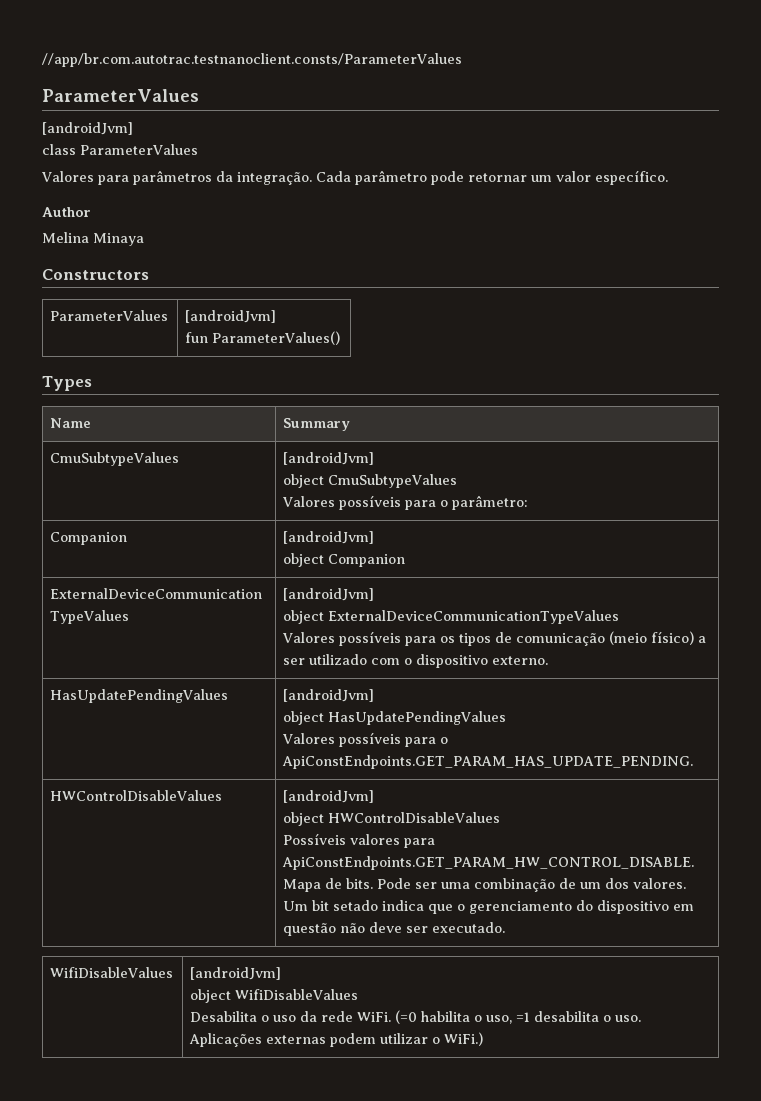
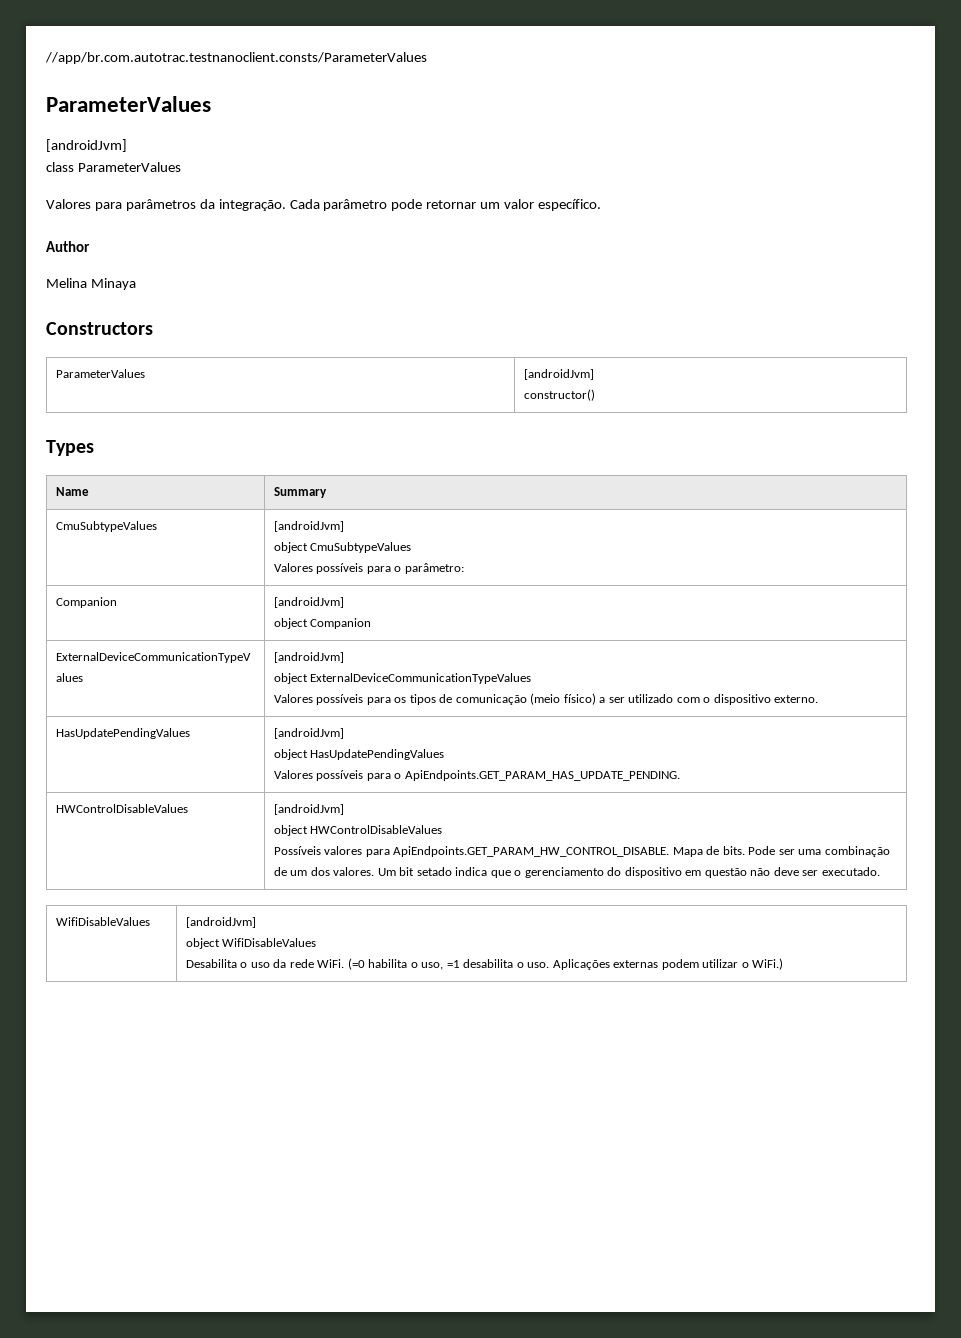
  ParameterValues | [androidJvm]
- fun ParameterValues()
+ constructor()
  HasUpdatePendingValues | [androidJvm]
  object HasUpdatePendingValues
- Valores possíveis para o ApiConstEndpoints.GET_PARAM_HAS_UPDATE_PENDING.
+ Valores possíveis para o ApiEndpoints.GET_PARAM_HAS_UPDATE_PENDING.
  HWControlDisableValues | [androidJvm]
  object HWControlDisableValues
- Possíveis valores para ApiConstEndpoints.GET_PARAM_HW_CONTROL_DISABLE. Mapa de bits. Pode ser uma combinação de um dos valores. Um bit setado indica que o gerenciamento do dispositivo em questão não deve ser executado.
+ Possíveis valores para ApiEndpoints.GET_PARAM_HW_CONTROL_DISABLE. Mapa de bits. Pode ser uma combinação de um dos valores. Um bit setado indica que o gerenciamento do dispositivo em questão não deve ser executado.

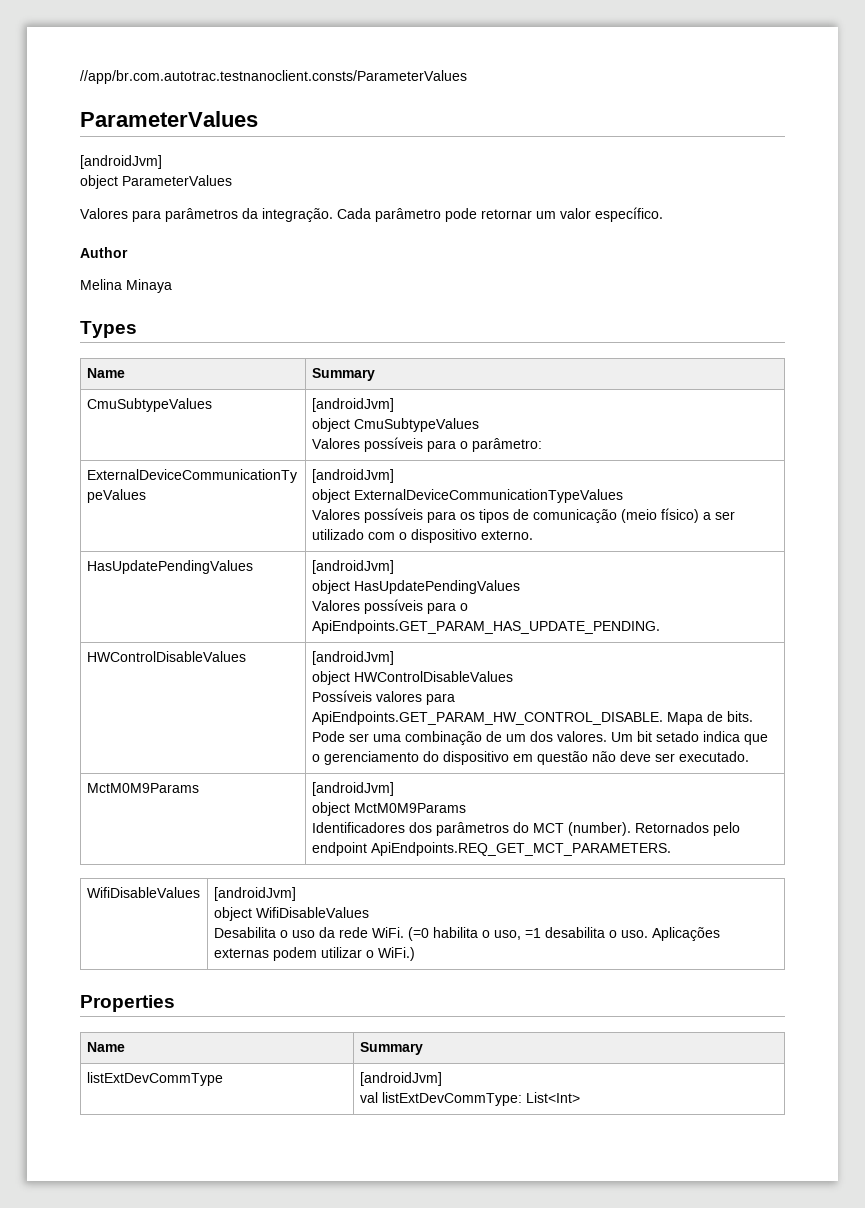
- class ParameterValues
+ object ParameterValues
- Constructors
- ParameterValues | [androidJvm]
- constructor()
- Companion | [androidJvm]
- object Companion
+ MctM0M9Params | [androidJvm]
+ object MctM0M9Params
+ Identificadores dos parâmetros do MCT (number). Retornados pelo endpoint ApiEndpoints.REQ_GET_MCT_PARAMETERS.
+ Properties
+ Name | Summary
+ listExtDevCommType | [androidJvm]
+ val listExtDevCommType: List<Int>

